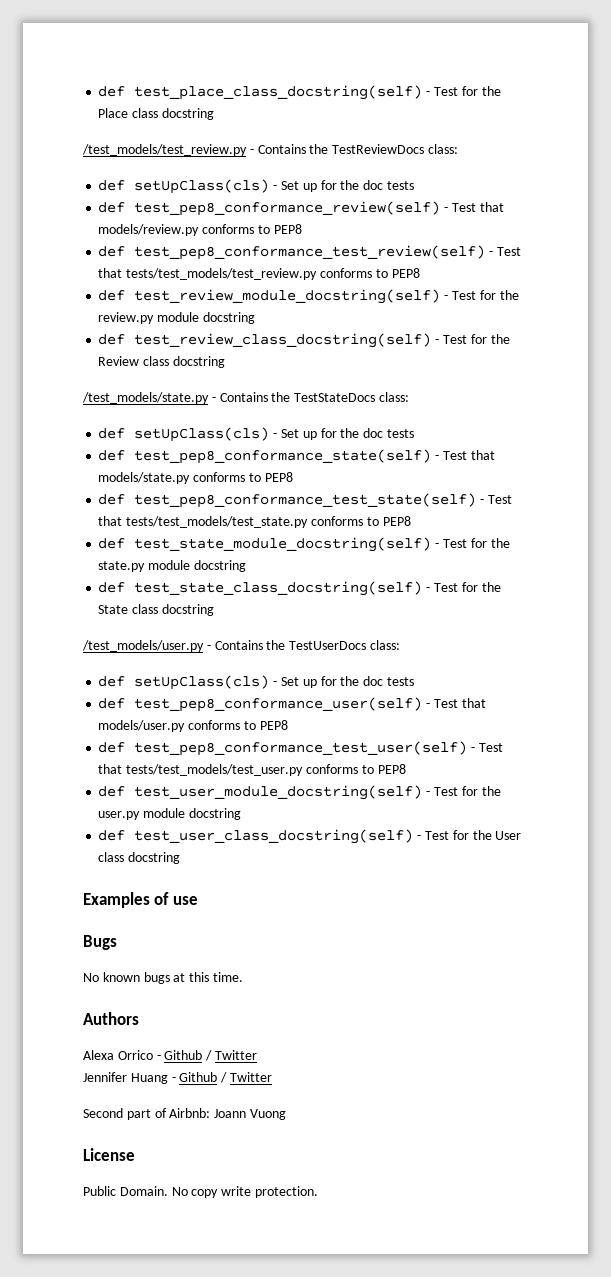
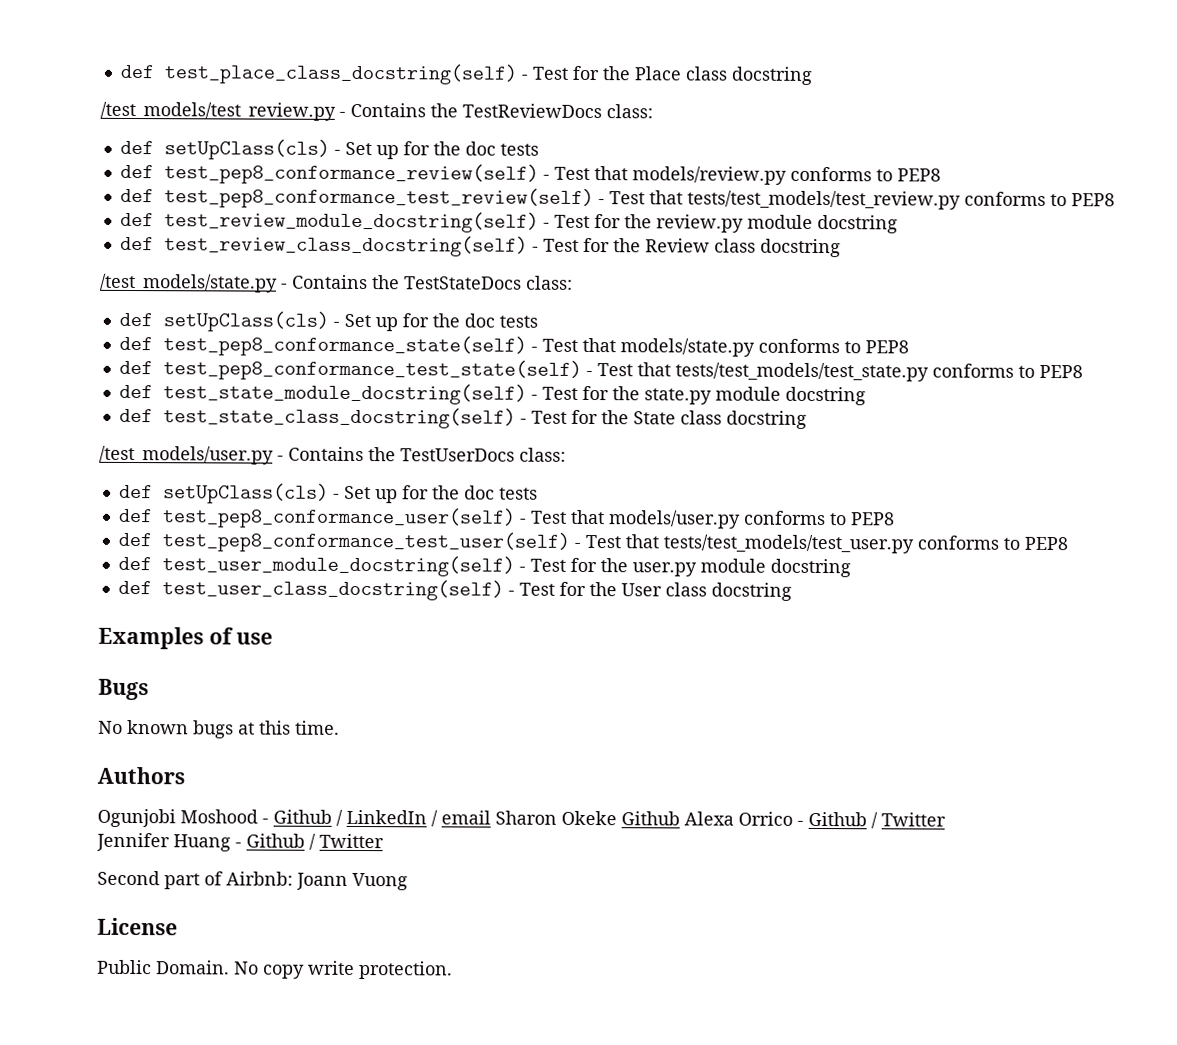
- Alexa Orrico - Github / Twitter
+ Ogunjobi Moshood - Github / LinkedIn / email Sharon Okeke Github Alexa Orrico - Github / Twitter

